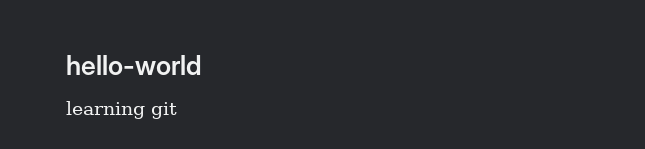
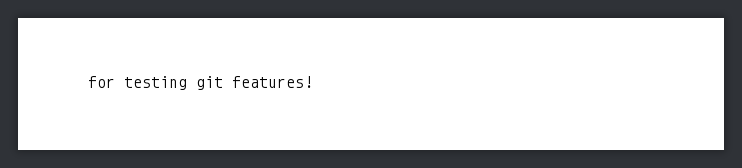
- hello-world
- learning git
+ for testing git features!

